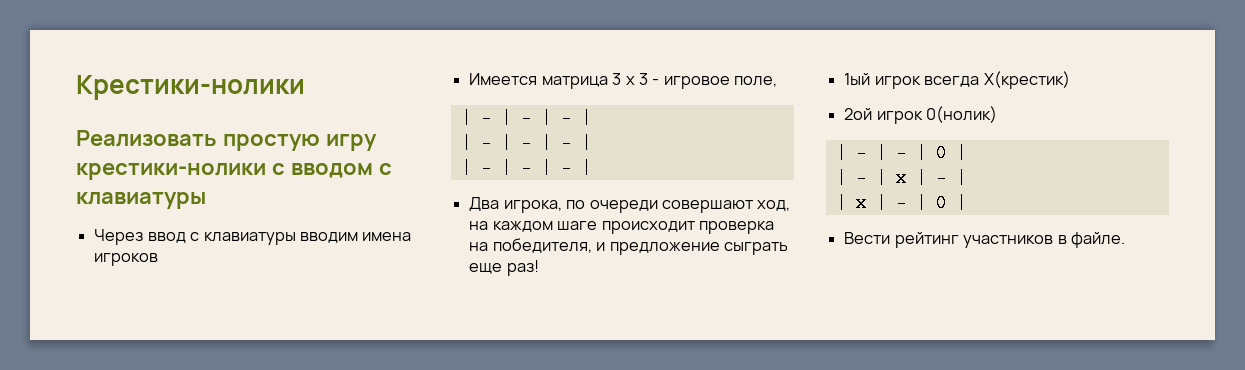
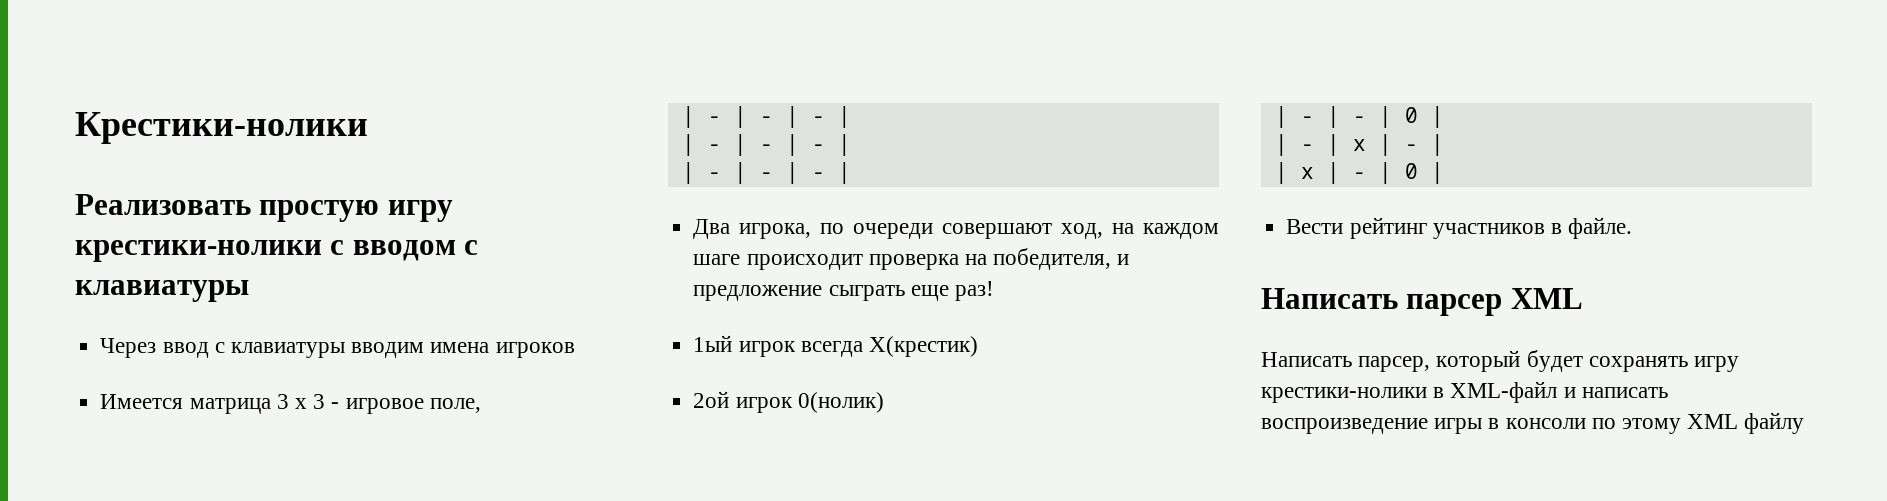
+ Написать парсер XML
+ Написать парсер, который будет сохранять игру крестики-нолики в XML-файл и написать воспроизведение игры в консоли по этому XML файлу

